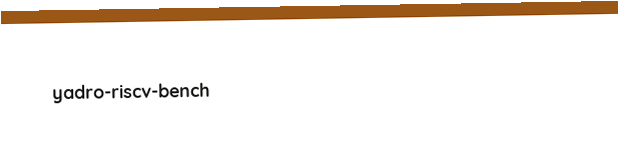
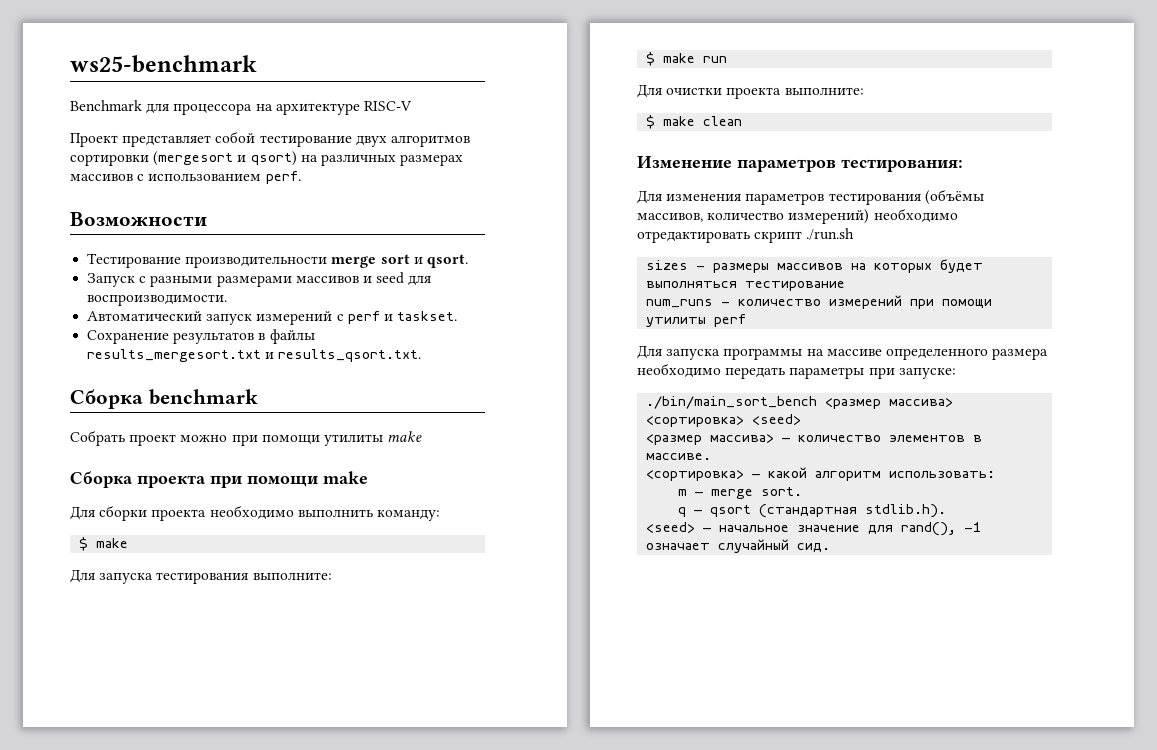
- yadro-riscv-bench
+ ws25-benchmark
+ Benchmark для процессора на архитектуре RISC-V
+ Проект представляет собой тестирование двух алгоритмов сортировки (mergesort и qsort) на различных размерах массивов с использованием perf.
+ Возможности
+ Тестирование производительности merge sort и qsort.
+ Запуск с разными размерами массивов и seed для воспроизводимости.
+ Автоматический запуск измерений с perf и taskset.
+ Сохранение результатов в файлы results_mergesort.txt и results_qsort.txt.
+ Сборка benchmark
+ Собрать проект можно при помощи утилиты make
+ Сборка проекта при помощи make
+ Для сборки проекта необходимо выполнить команду:
+ $ make
+ Для запуска тестирования выполните:
+ $ make run
+ Для очистки проекта выполните:
+ $ make clean
+ Изменение параметров тестирования:
+ Для изменения параметров тестирования (объёмы массивов, количество измерений) необходимо отредактировать скрипт ./run.sh
+ sizes - размеры массивов на которых будет выполняться тестирование
+ num_runs - количество измерений при помощи утилиты perf
+ Для запуска программы на массиве определенного размера необходимо передать параметры при запуске:
+ ./bin/main_sort_bench <размер массива> <сортировка> <seed>
+ <размер массива> — количество элементов в массиве.
+ <сортировка> — какой алгоритм использовать:
+ m — merge sort.
+ q — qsort (стандартная stdlib.h).
+ <seed> — начальное значение для rand(), -1 означает случайный сид.

